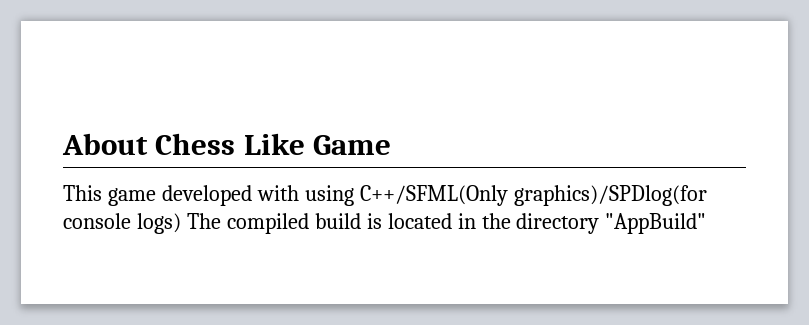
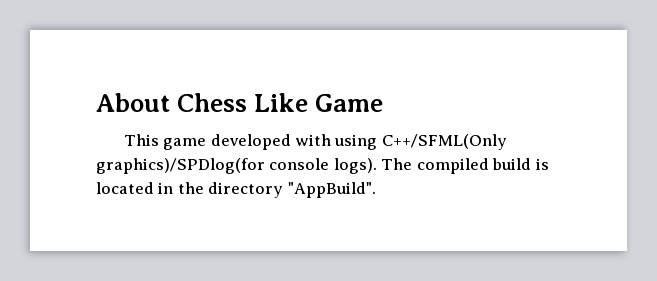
- This game developed with using C++/SFML(Only graphics)/SPDlog(for console logs) The compiled build is located in the directory "AppBuild"
+ This game developed with using C++/SFML(Only graphics)/SPDlog(for console logs). The compiled build is located in the directory "AppBuild".

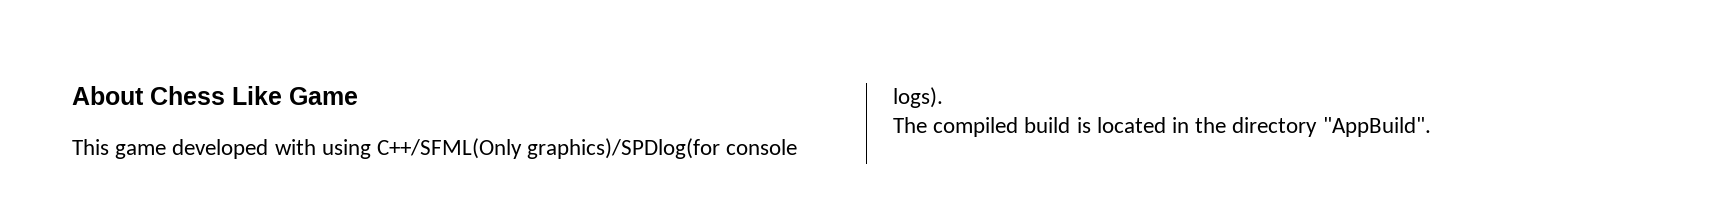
- This game developed with using C++/SFML(Only graphics)/SPDlog(for console logs). The compiled build is located in the directory "AppBuild".
+ This game developed with using C++/SFML(Only graphics)/SPDlog(for console logs).
+ The compiled build is located in the directory "AppBuild".

